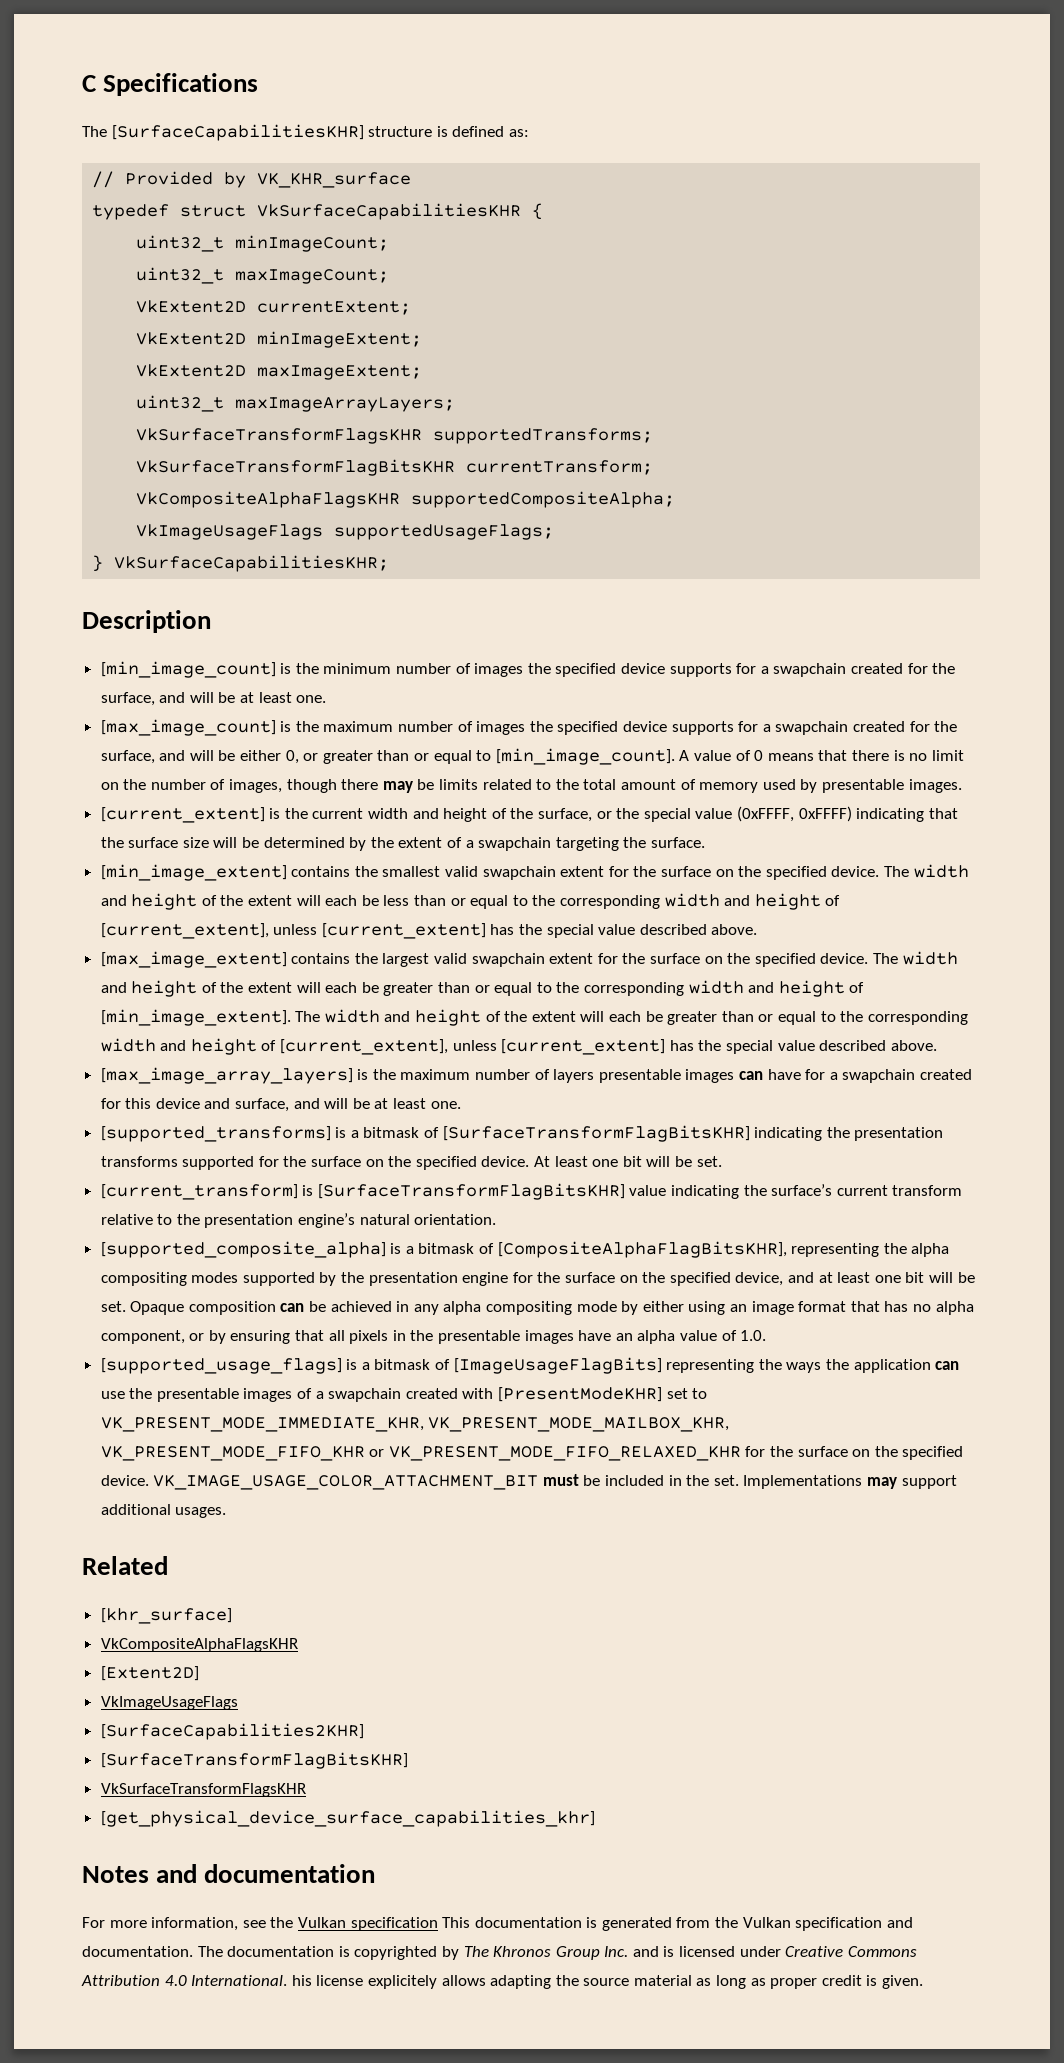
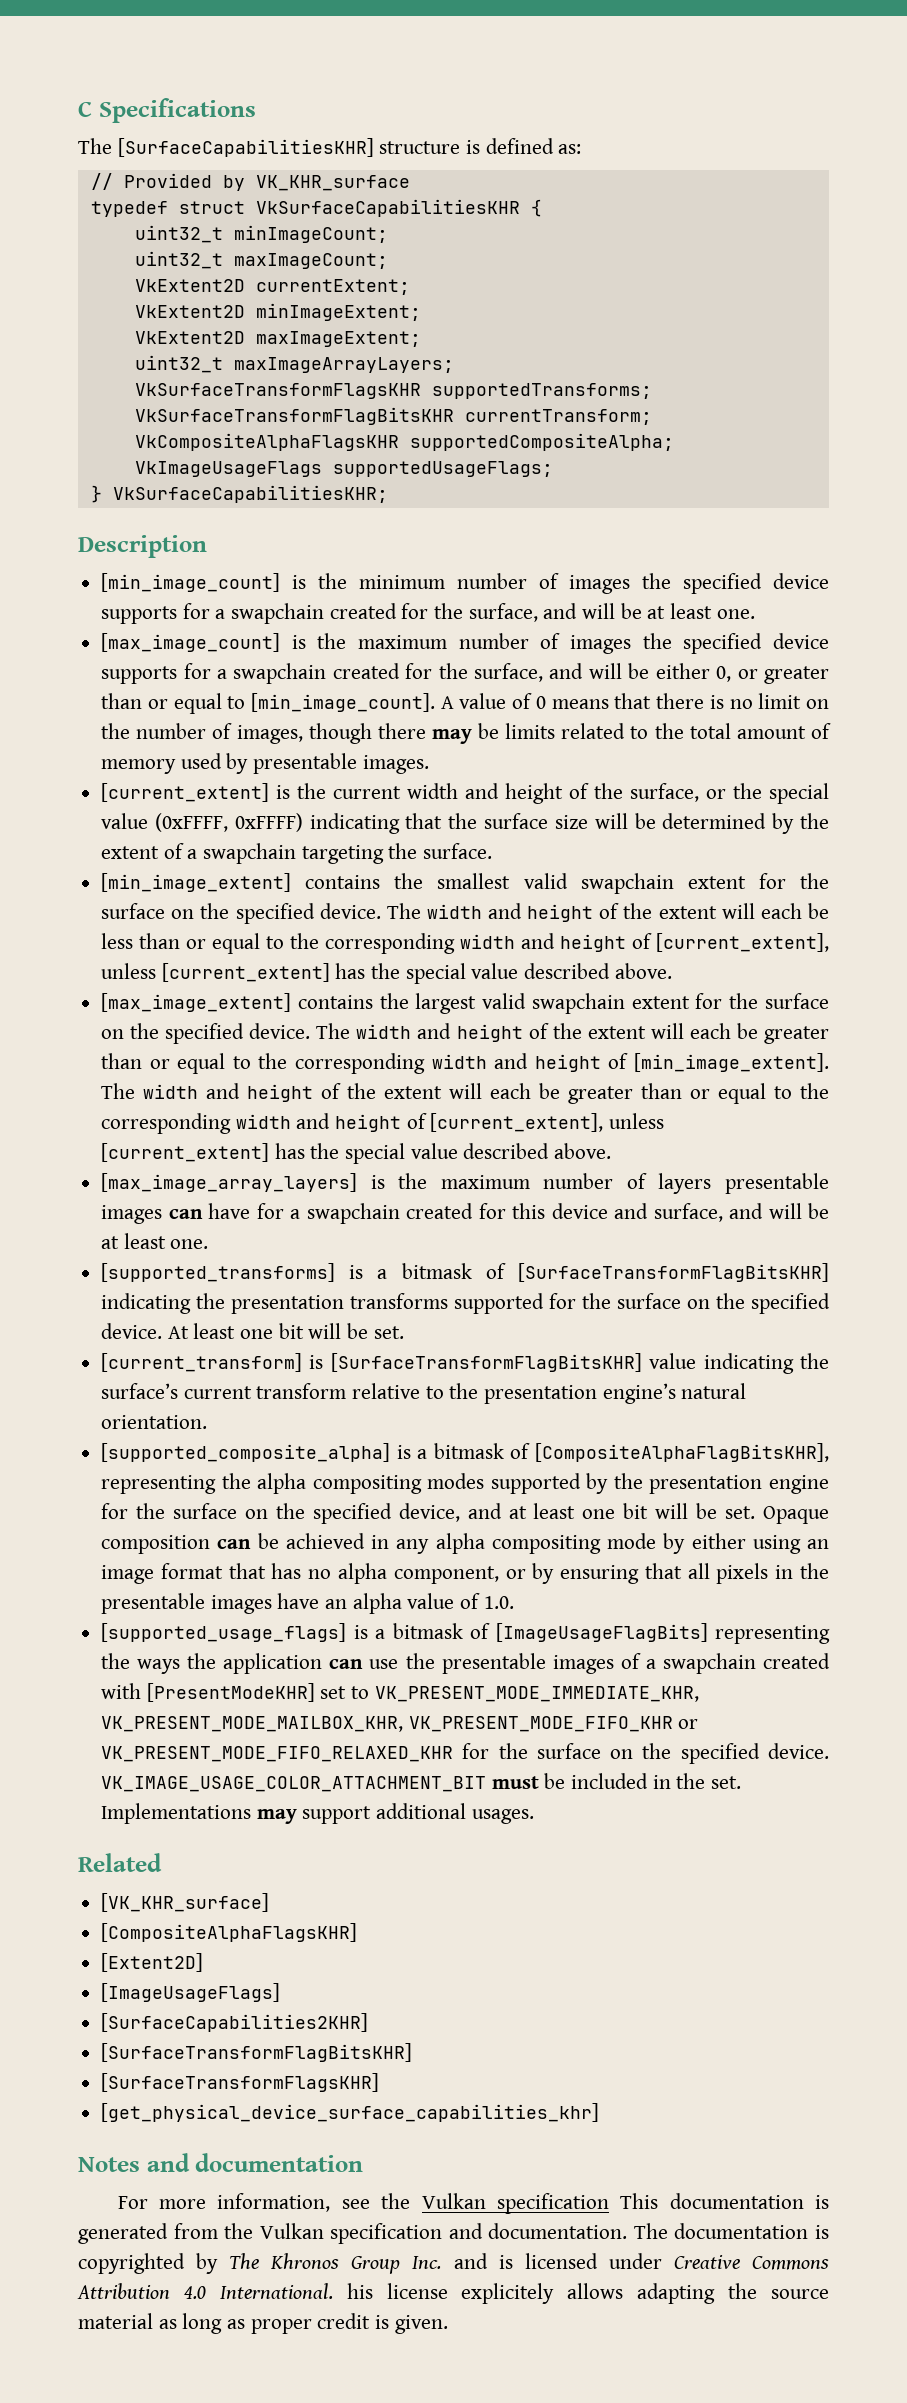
- [khr_surface]
- VkCompositeAlphaFlagsKHR
+ [VK_KHR_surface]
+ [CompositeAlphaFlagsKHR]
  [Extent2D]
- VkImageUsageFlags
+ [ImageUsageFlags]
  [SurfaceCapabilities2KHR]
  [SurfaceTransformFlagBitsKHR]
- VkSurfaceTransformFlagsKHR
+ [SurfaceTransformFlagsKHR]

